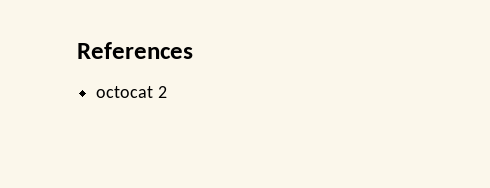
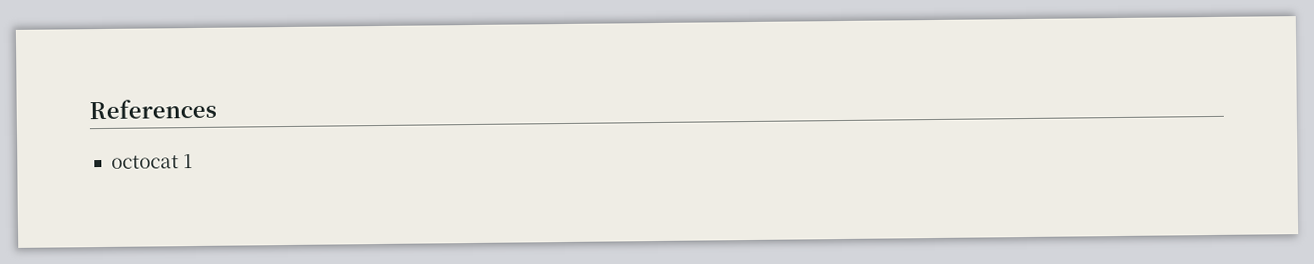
- octocat 2
+ octocat 1

